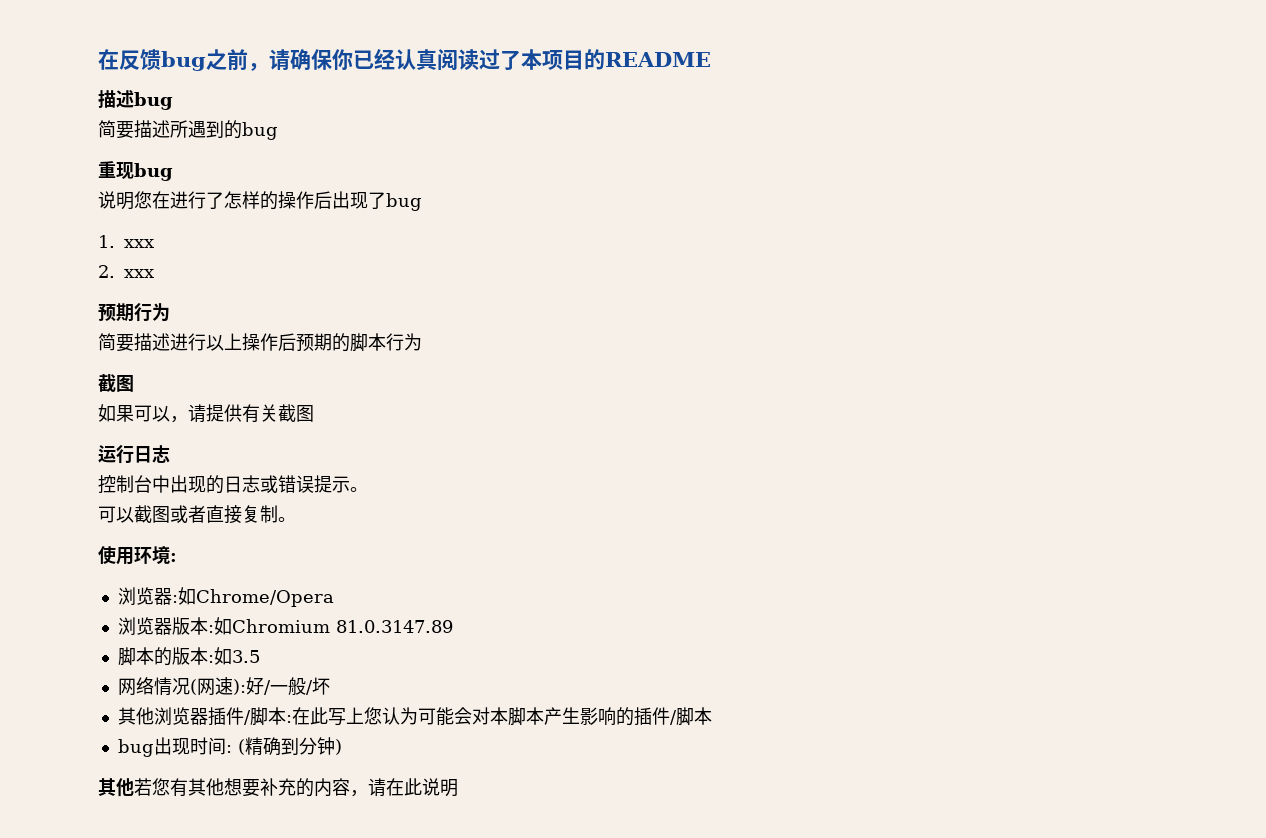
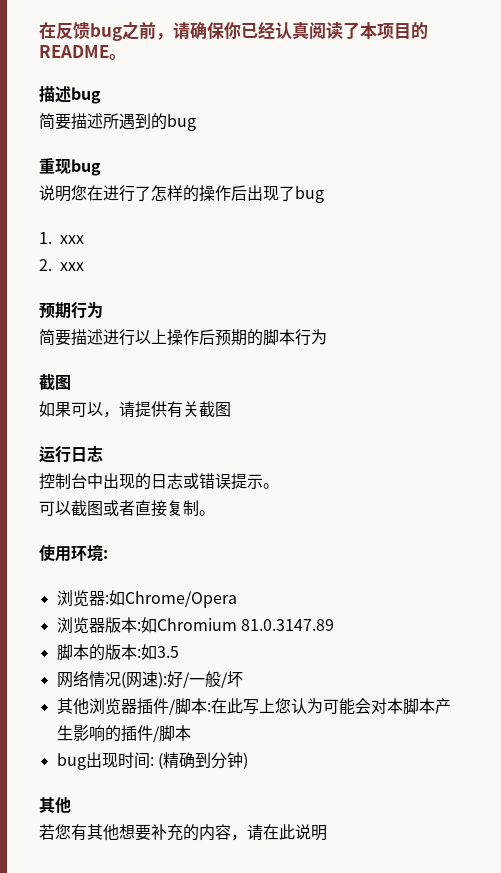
- 在反馈bug之前，请确保你已经认真阅读过了本项目的README
+ 在反馈bug之前，请确保你已经认真阅读了本项目的README。
  bug出现时间: (精确到分钟)
- 其他若您有其他想要补充的内容，请在此说明
+ 其他
+ 若您有其他想要补充的内容，请在此说明

